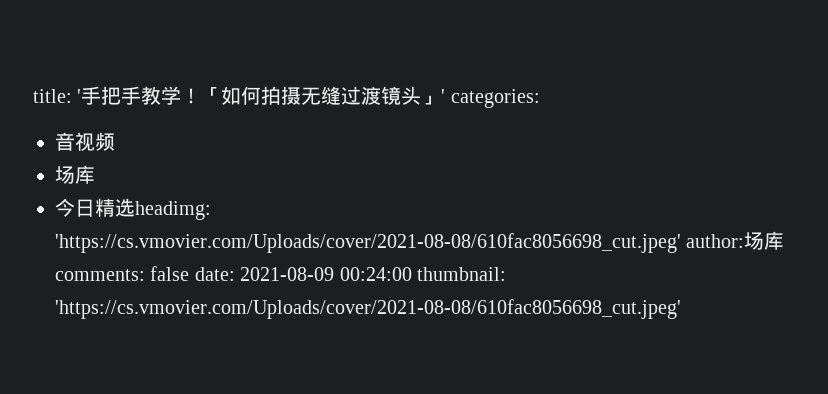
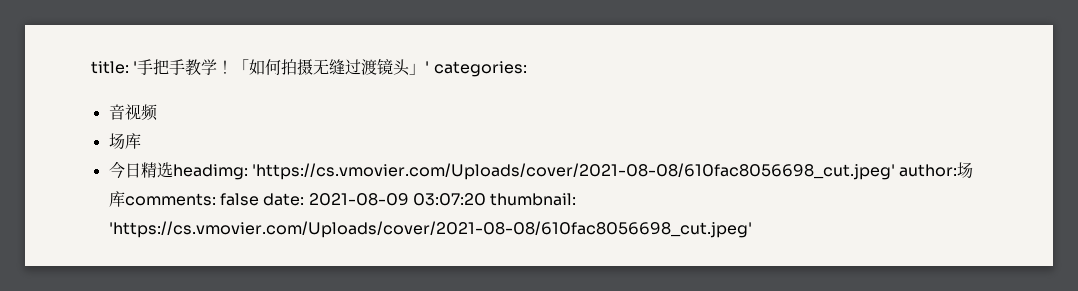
- 今日精选headimg: 'https://cs.vmovier.com/Uploads/cover/2021-08-08/610fac8056698_cut.jpeg' author:场库comments: false date: 2021-08-09 00:24:00 thumbnail: 'https://cs.vmovier.com/Uploads/cover/2021-08-08/610fac8056698_cut.jpeg'
+ 今日精选headimg: 'https://cs.vmovier.com/Uploads/cover/2021-08-08/610fac8056698_cut.jpeg' author:场库comments: false date: 2021-08-09 03:07:20 thumbnail: 'https://cs.vmovier.com/Uploads/cover/2021-08-08/610fac8056698_cut.jpeg'

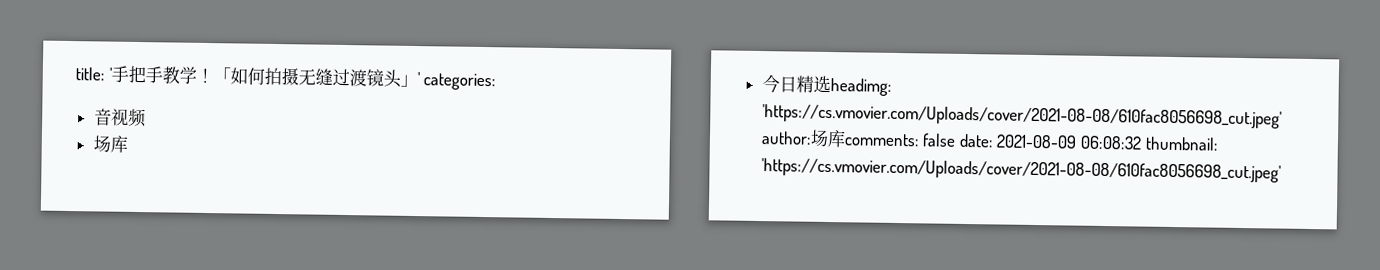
- 今日精选headimg: 'https://cs.vmovier.com/Uploads/cover/2021-08-08/610fac8056698_cut.jpeg' author:场库comments: false date: 2021-08-09 03:07:20 thumbnail: 'https://cs.vmovier.com/Uploads/cover/2021-08-08/610fac8056698_cut.jpeg'
+ 今日精选headimg: 'https://cs.vmovier.com/Uploads/cover/2021-08-08/610fac8056698_cut.jpeg' author:场库comments: false date: 2021-08-09 06:08:32 thumbnail: 'https://cs.vmovier.com/Uploads/cover/2021-08-08/610fac8056698_cut.jpeg'

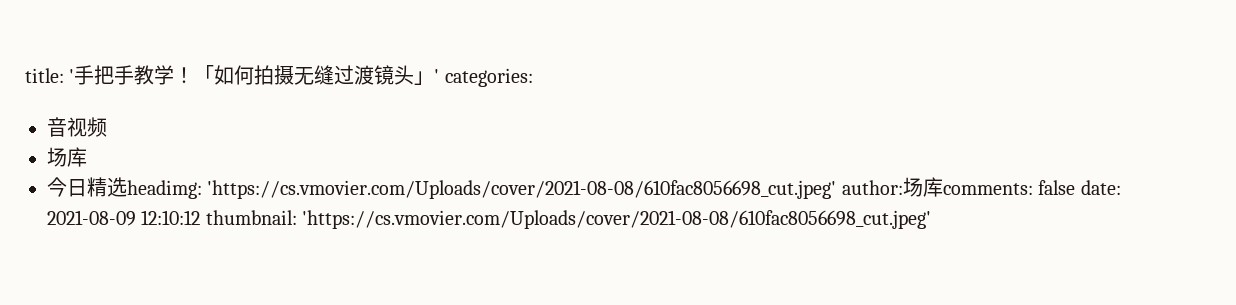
- 今日精选headimg: 'https://cs.vmovier.com/Uploads/cover/2021-08-08/610fac8056698_cut.jpeg' author:场库comments: false date: 2021-08-09 06:08:32 thumbnail: 'https://cs.vmovier.com/Uploads/cover/2021-08-08/610fac8056698_cut.jpeg'
+ 今日精选headimg: 'https://cs.vmovier.com/Uploads/cover/2021-08-08/610fac8056698_cut.jpeg' author:场库comments: false date: 2021-08-09 12:10:12 thumbnail: 'https://cs.vmovier.com/Uploads/cover/2021-08-08/610fac8056698_cut.jpeg'

